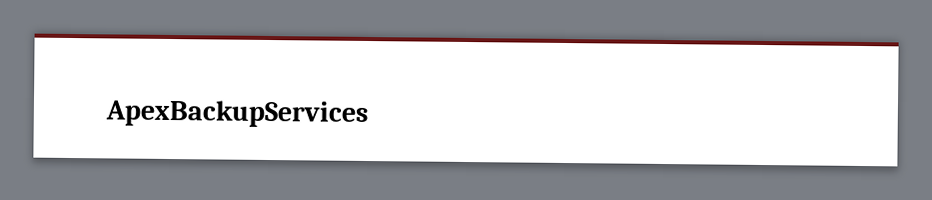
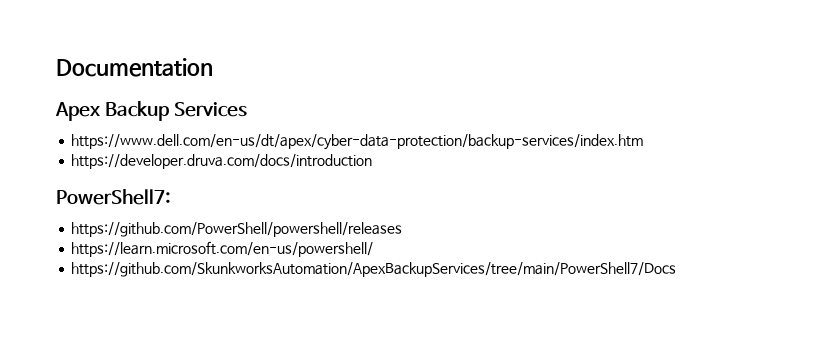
- ApexBackupServices
+ Documentation
+ Apex Backup Services
+ https://www.dell.com/en-us/dt/apex/cyber-data-protection/backup-services/index.htm
+ https://developer.druva.com/docs/introduction
+ PowerShell7:
+ https://github.com/PowerShell/powershell/releases
+ https://learn.microsoft.com/en-us/powershell/
+ https://github.com/SkunkworksAutomation/ApexBackupServices/tree/main/PowerShell7/Docs

